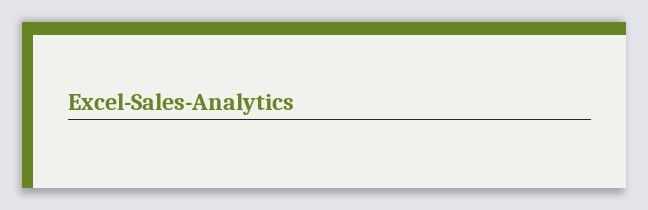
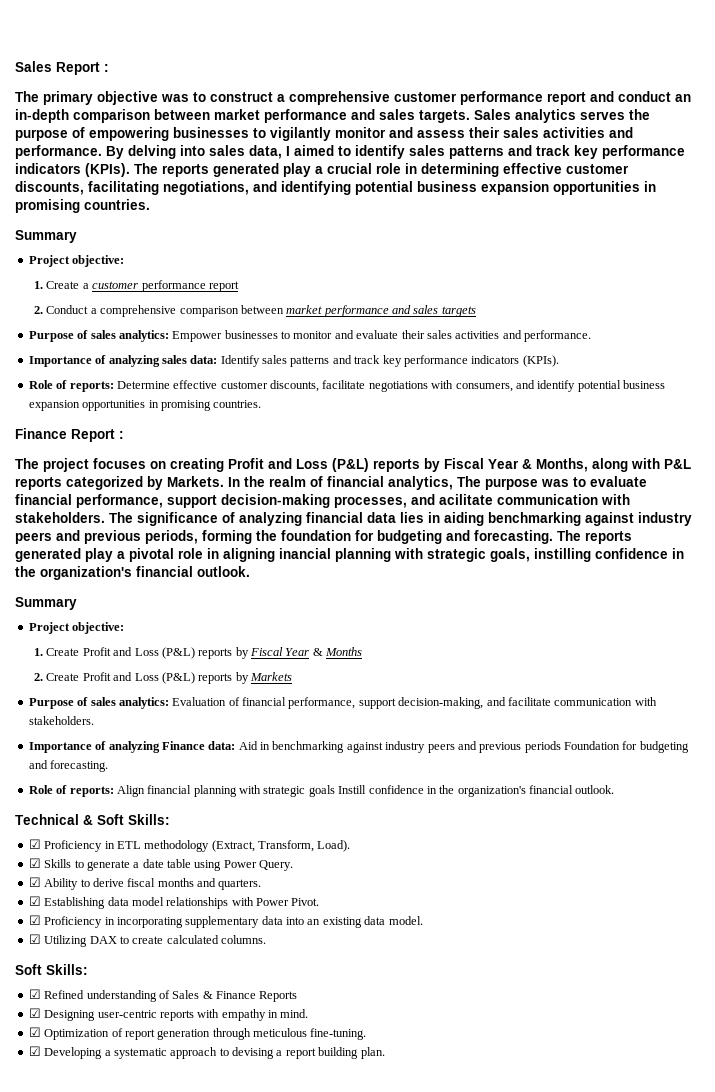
- Excel-Sales-Analytics
+ Sales Report :
+ The primary objective was to construct a comprehensive customer performance report and conduct an in-depth comparison between market performance and sales targets. Sales analytics serves the purpose of empowering businesses to vigilantly monitor and assess their sales activities and performance. By delving into sales data, I aimed to identify sales patterns and track key performance indicators (KPIs). The reports generated play a crucial role in determining effective customer discounts, facilitating negotiations, and identifying potential business expansion opportunities in promising countries.
+ Summary
+ Project objective:
+ 1. Create a customer performance report
+ 2. Conduct a comprehensive comparison between market performance and sales targets
+ Purpose of sales analytics: Empower businesses to monitor and evaluate their sales activities and performance.
+ Importance of analyzing sales data: Identify sales patterns and track key performance indicators (KPIs).
+ Role of reports: Determine effective customer discounts, facilitate negotiations with consumers, and identify potential business expansion opportunities in promising countries.
+ Finance Report :
+ The project focuses on creating Profit and Loss (P&L) reports by Fiscal Year & Months, along with P&L reports categorized by Markets. In the realm of financial analytics, The purpose was to evaluate financial performance, support decision-making processes, and acilitate communication with stakeholders. The significance of analyzing financial data lies in aiding benchmarking against industry peers and previous periods, forming the foundation for budgeting and forecasting. The reports generated play a pivotal role in aligning inancial planning with strategic goals, instilling confidence in the organization's financial outlook.
+ Summary
+ Project objective:
+ 1. Create Profit and Loss (P&L) reports by Fiscal Year & Months
+ 2. Create Profit and Loss (P&L) reports by Markets
+ Purpose of sales analytics: Evaluation of financial performance, support decision-making, and facilitate communication with stakeholders.
+ Importance of analyzing Finance data: Aid in benchmarking against industry peers and previous periods Foundation for budgeting and forecasting.
+ Role of reports: Align financial planning with strategic goals Instill confidence in the organization's financial outlook.
+ Technical & Soft Skills:
+ ☑ Proficiency in ETL methodology (Extract, Transform, Load).
+ ☑ Skills to generate a date table using Power Query.
+ ☑ Ability to derive fiscal months and quarters.
+ ☑ Establishing data model relationships with Power Pivot.
+ ☑ Proficiency in incorporating supplementary data into an existing data model.
+ ☑ Utilizing DAX to create calculated columns.
+ Soft Skills:
+ ☑ Refined understanding of Sales & Finance Reports
+ ☑ Designing user-centric reports with empathy in mind.
+ ☑ Optimization of report generation through meticulous fine-tuning.
+ ☑ Developing a systematic approach to devising a report building plan.

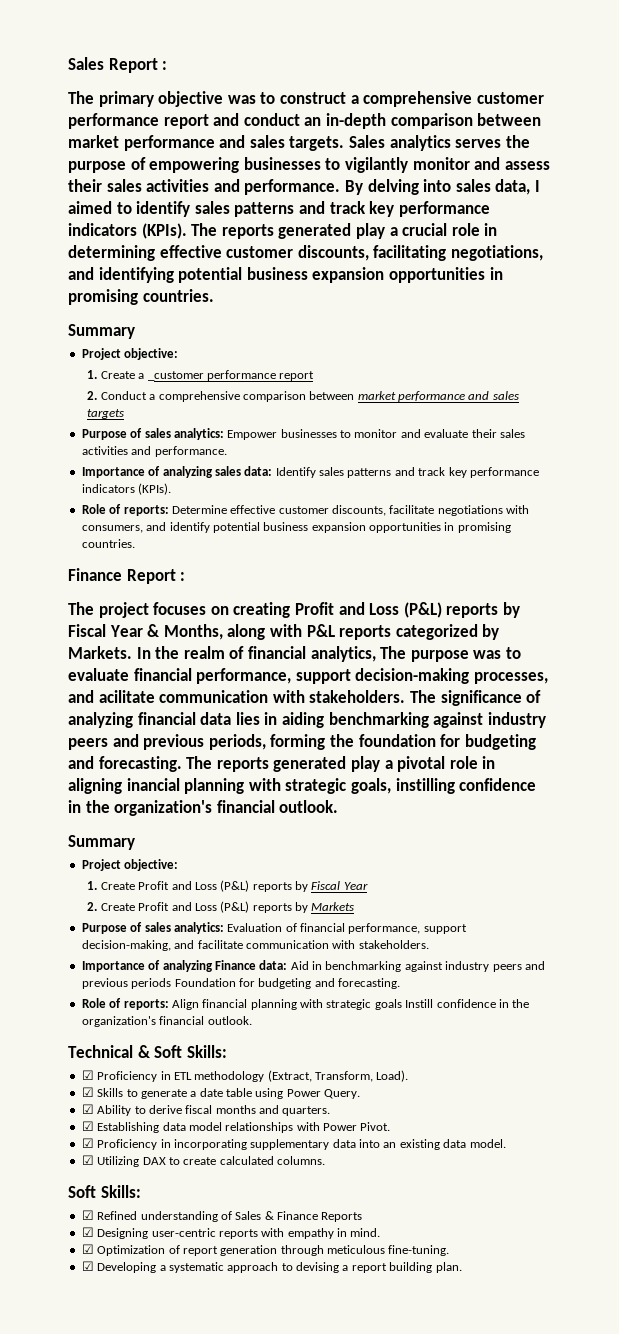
- 1. Create a customer performance report
+ 1. Create a _customer performance report
- 1. Create Profit and Loss (P&L) reports by Fiscal Year & Months
+ 1. Create Profit and Loss (P&L) reports by Fiscal Year

